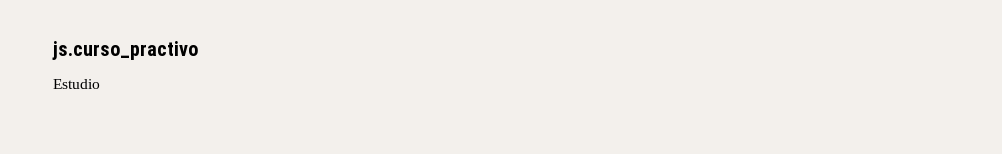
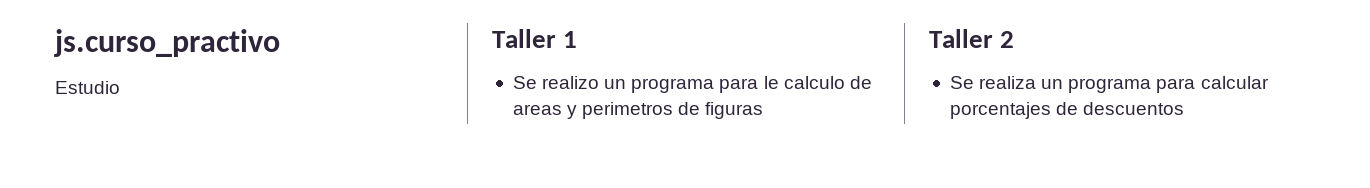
+ Taller 1
+ Se realizo un programa para le calculo de areas y perimetros de figuras
+ Taller 2
+ Se realiza un programa para calcular porcentajes de descuentos

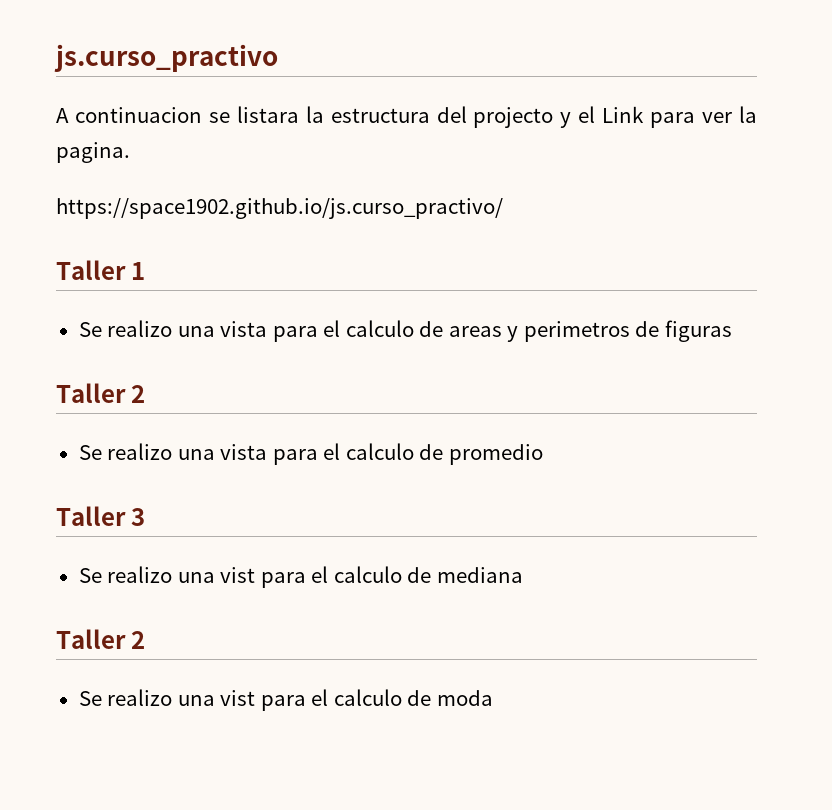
- Estudio
+ A continuacion se listara la estructura del projecto y el Link para ver la pagina.
+ https://space1902.github.io/js.curso_practivo/
- Se realizo un programa para le calculo de areas y perimetros de figuras
+ Se realizo una vista para el calculo de areas y perimetros de figuras
- Se realiza un programa para calcular porcentajes de descuentos
+ Se realizo una vista para el calculo de promedio
+ Taller 3
+ Se realizo una vist para el calculo de mediana
+ Taller 2
+ Se realizo una vist para el calculo de moda

